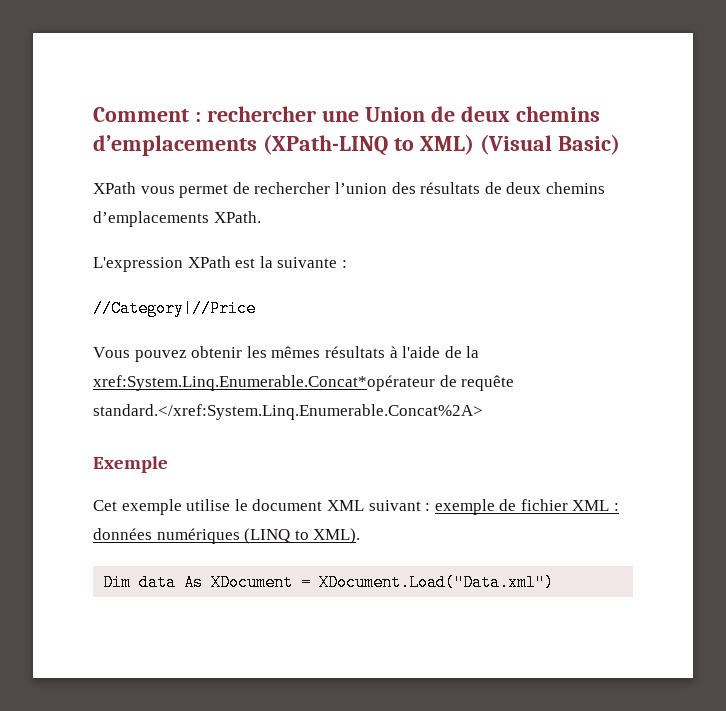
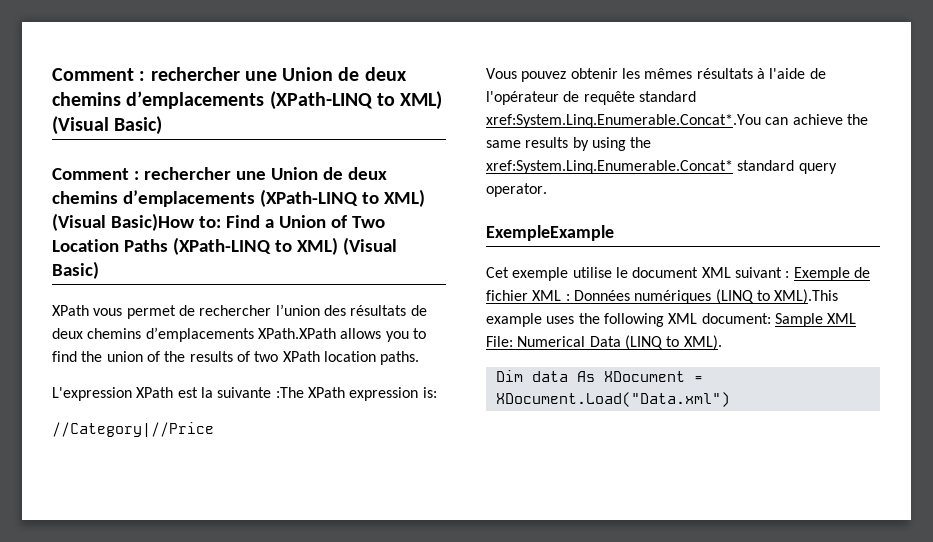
+ Comment : rechercher une Union de deux chemins d’emplacements (XPath-LINQ to XML) (Visual Basic)How to: Find a Union of Two Location Paths (XPath-LINQ to XML) (Visual Basic)
- XPath vous permet de rechercher l’union des résultats de deux chemins d’emplacements XPath.
+ XPath vous permet de rechercher l’union des résultats de deux chemins d’emplacements XPath.XPath allows you to find the union of the results of two XPath location paths.
- L'expression XPath est la suivante :
+ L'expression XPath est la suivante :The XPath expression is:
- Vous pouvez obtenir les mêmes résultats à l'aide de la xref:System.Linq.Enumerable.Concat*opérateur de requête standard.</xref:System.Linq.Enumerable.Concat%2A>
- Exemple
+ Vous pouvez obtenir les mêmes résultats à l'aide de l'opérateur de requête standard xref:System.Linq.Enumerable.Concat*.You can achieve the same results by using the xref:System.Linq.Enumerable.Concat* standard query operator.
+ ExempleExample
- Cet exemple utilise le document XML suivant : exemple de fichier XML : données numériques (LINQ to XML).
+ Cet exemple utilise le document XML suivant : Exemple de fichier XML : Données numériques (LINQ to XML).This example uses the following XML document: Sample XML File: Numerical Data (LINQ to XML).

